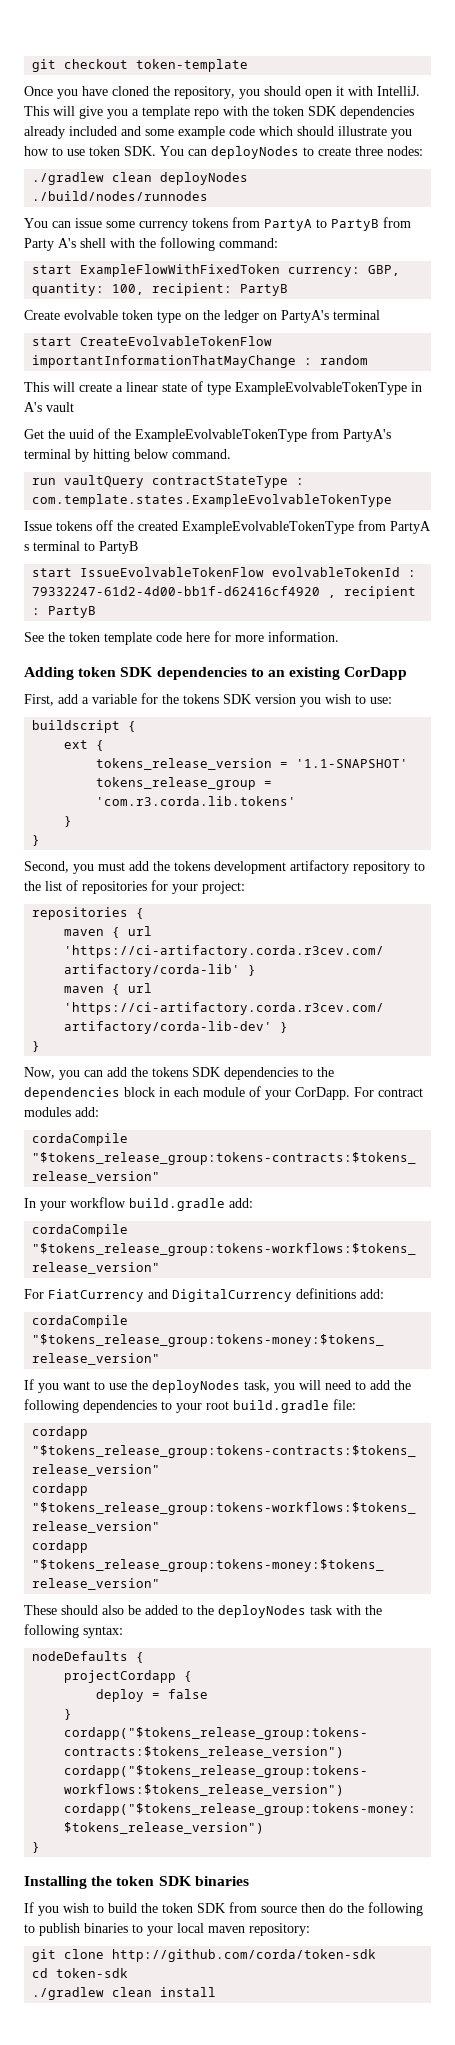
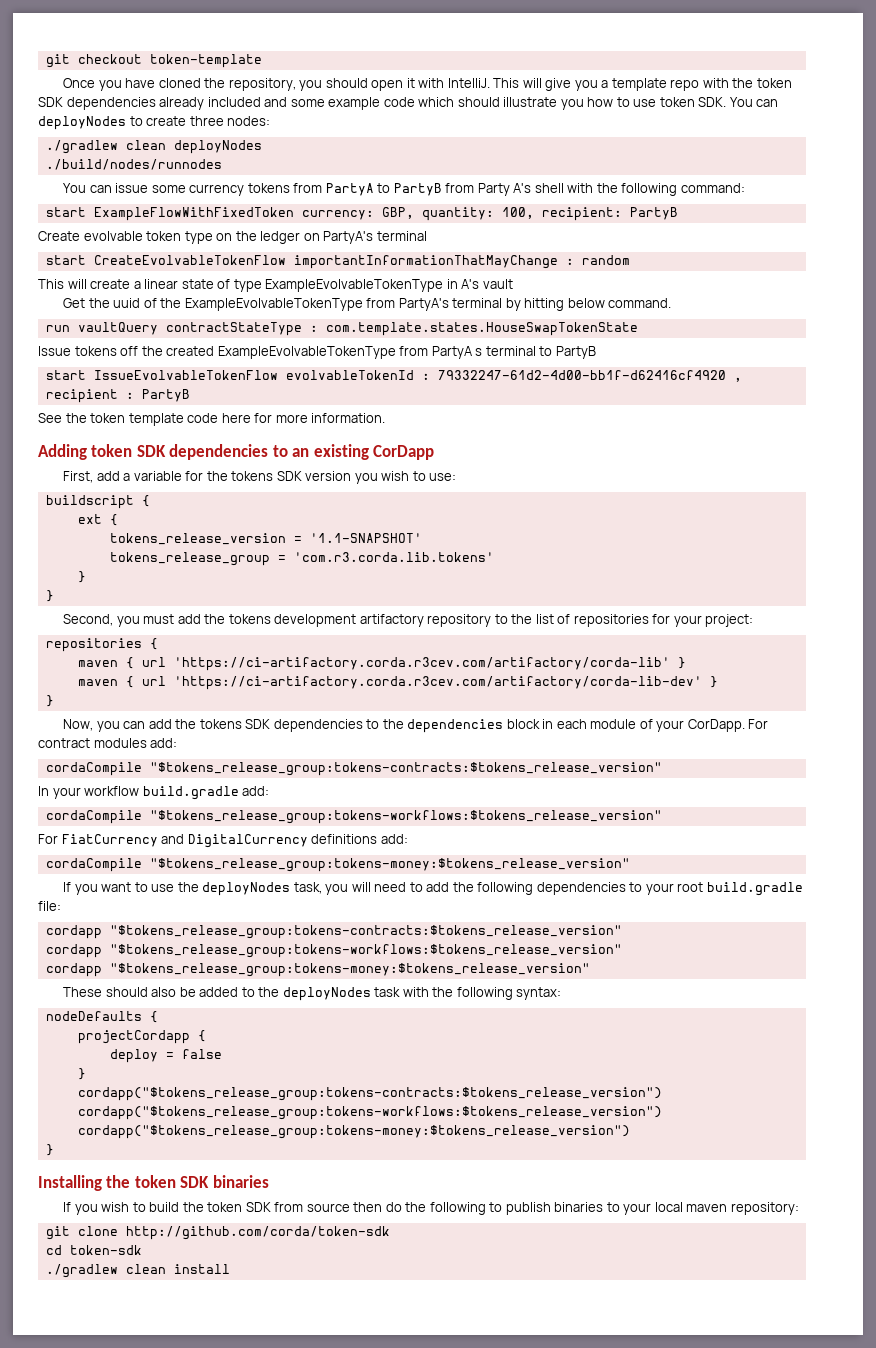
- run vaultQuery contractStateType : com.template.states.ExampleEvolvableTokenType
+ run vaultQuery contractStateType : com.template.states.HouseSwapTokenState

